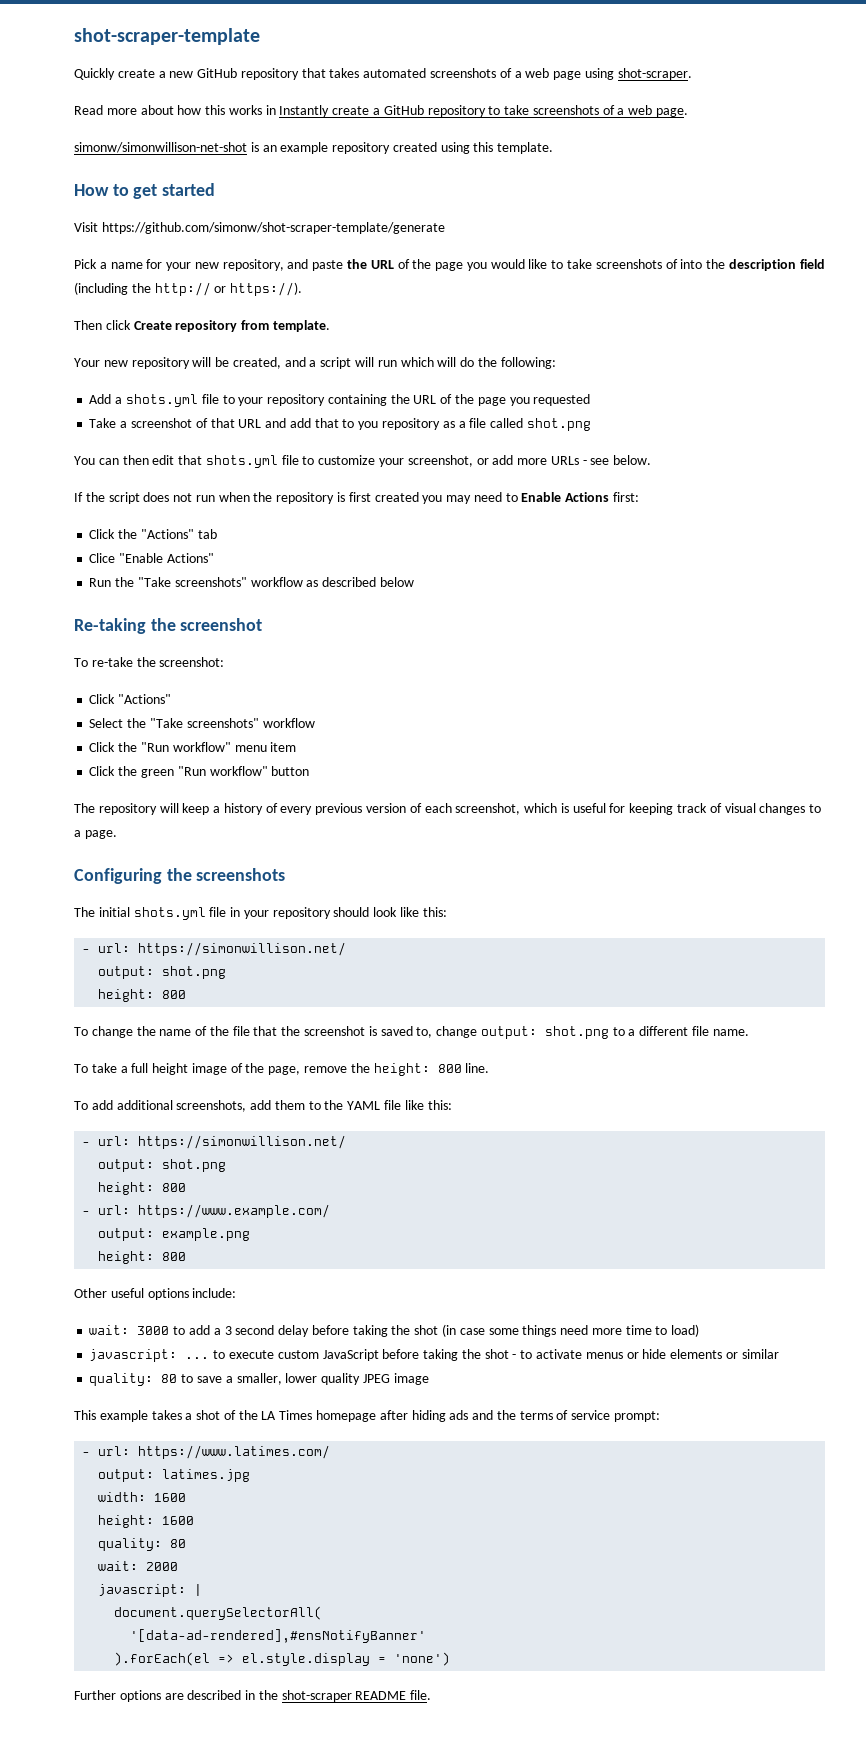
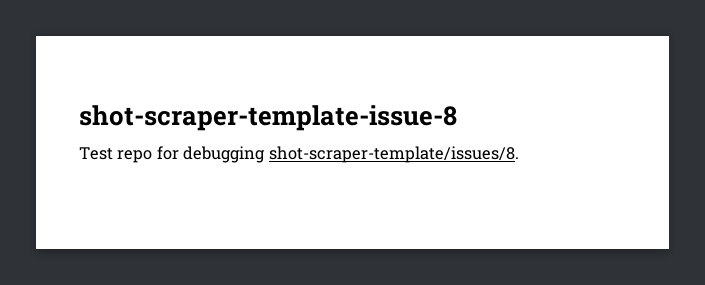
- shot-scraper-template
- Quickly create a new GitHub repository that takes automated screenshots of a web page using shot-scraper.
- Read more about how this works in Instantly create a GitHub repository to take screenshots of a web page.
- simonw/simonwillison-net-shot is an example repository created using this template.
- How to get started
- Visit https://github.com/simonw/shot-scraper-template/generate
- Pick a name for your new repository, and paste the URL of the page you would like to take screenshots of into the description field (including the http:// or https://).
- Then click Create repository from template.
- Your new repository will be created, and a script will run which will do the following:
- Add a shots.yml file to your repository containing the URL of the page you requested
- Take a screenshot of that URL and add that to you repository as a file called shot.png
- You can then edit that shots.yml file to customize your screenshot, or add more URLs - see below.
- If the script does not run when the repository is first created you may need to Enable Actions first:
- Click the "Actions" tab
- Clice "Enable Actions"
- Run the "Take screenshots" workflow as described below
- Re-taking the screenshot
- To re-take the screenshot:
- Click "Actions"
- Select the "Take screenshots" workflow
- Click the "Run workflow" menu item
- Click the green "Run workflow" button
- The repository will keep a history of every previous version of each screenshot, which is useful for keeping track of visual changes to a page.
- Configuring the screenshots
- The initial shots.yml file in your repository should look like this:
- - url: https://simonwillison.net/
- output: shot.png
- height: 800
- To change the name of the file that the screenshot is saved to, change output: shot.png to a different file name.
- To take a full height image of the page, remove the height: 800 line.
- To add additional screenshots, add them to the YAML file like this:
- - url: https://simonwillison.net/
- output: shot.png
- height: 800
- - url: https://www.example.com/
- output: example.png
- height: 800
- Other useful options include:
- wait: 3000 to add a 3 second delay before taking the shot (in case some things need more time to load)
- javascript: ... to execute custom JavaScript before taking the shot - to activate menus or hide elements or similar
- quality: 80 to save a smaller, lower quality JPEG image
- This example takes a shot of the LA Times homepage after hiding ads and the terms of service prompt:
- - url: https://www.latimes.com/
- output: latimes.jpg
- width: 1600
- height: 1600
- quality: 80
- wait: 2000
- javascript: |
- document.querySelectorAll(
- '[data-ad-rendered],#ensNotifyBanner'
- ).forEach(el => el.style.display = 'none')
- Further options are described in the shot-scraper README file.
+ shot-scraper-template-issue-8
+ Test repo for debugging shot-scraper-template/issues/8.

